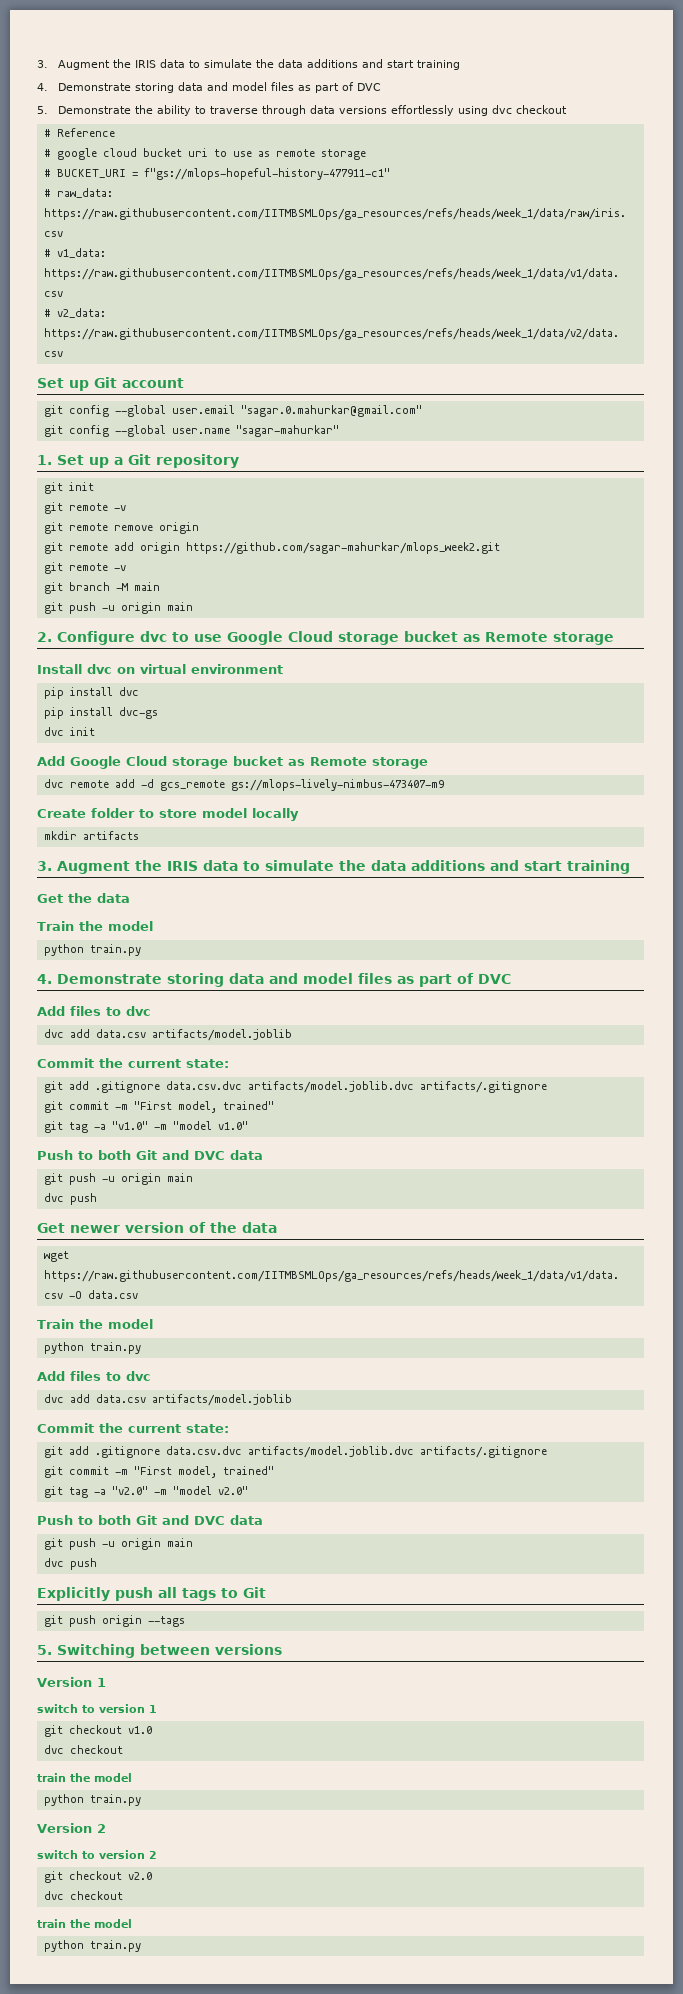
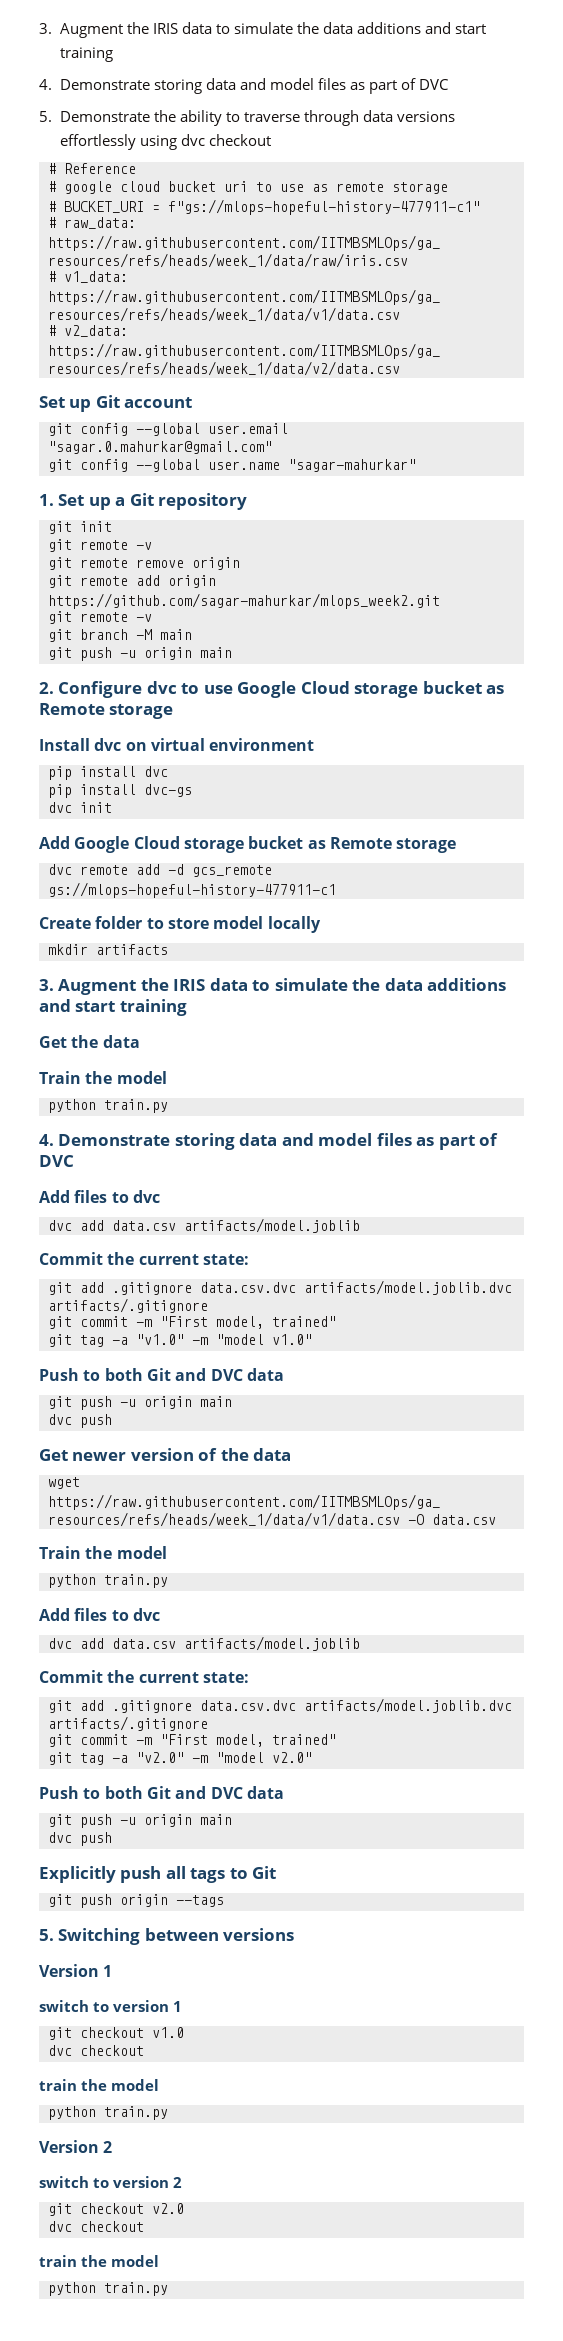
- dvc remote add -d gcs_remote gs://mlops-lively-nimbus-473407-m9
+ dvc remote add -d gcs_remote gs://mlops-hopeful-history-477911-c1

